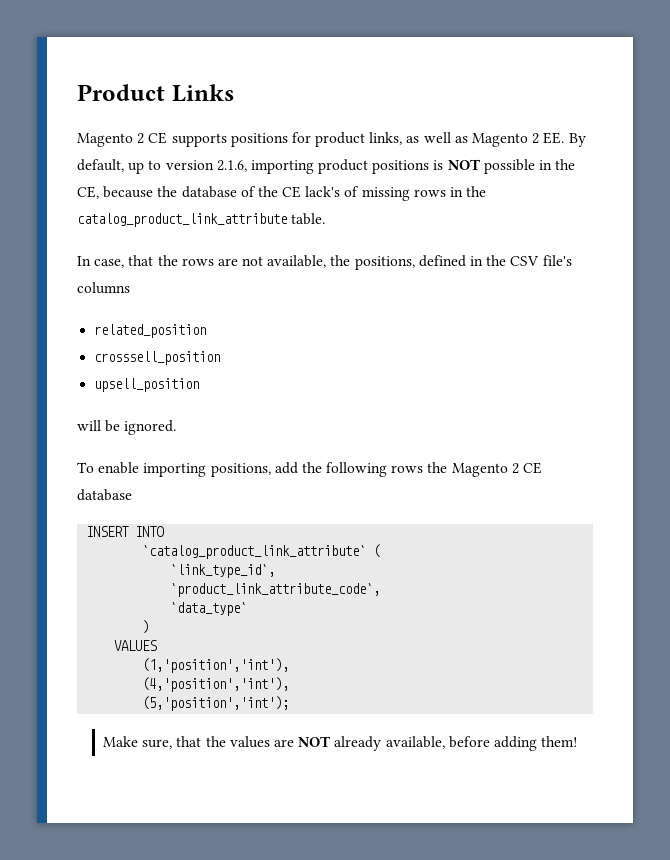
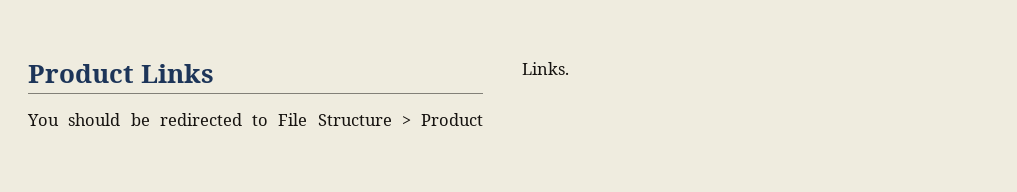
- Magento 2 CE supports positions for product links, as well as Magento 2 EE. By default, up to version 2.1.6, importing product positions is NOT possible in the CE, because the database of the CE lack's of missing rows in the catalog_product_link_attribute table.
- In case, that the rows are not available, the positions, defined in the CSV file's columns
- related_position
- crosssell_position
- upsell_position
- will be ignored.
- To enable importing positions, add the following rows the Magento 2 CE database
- INSERT INTO
- `catalog_product_link_attribute` (
- `link_type_id`,
- `product_link_attribute_code`,
- `data_type`
- )
- VALUES
- (1,'position','int'),
- (4,'position','int'),
- (5,'position','int');
- Make sure, that the values are NOT already available, before adding them!
+ You should be redirected to File Structure > Product Links.

